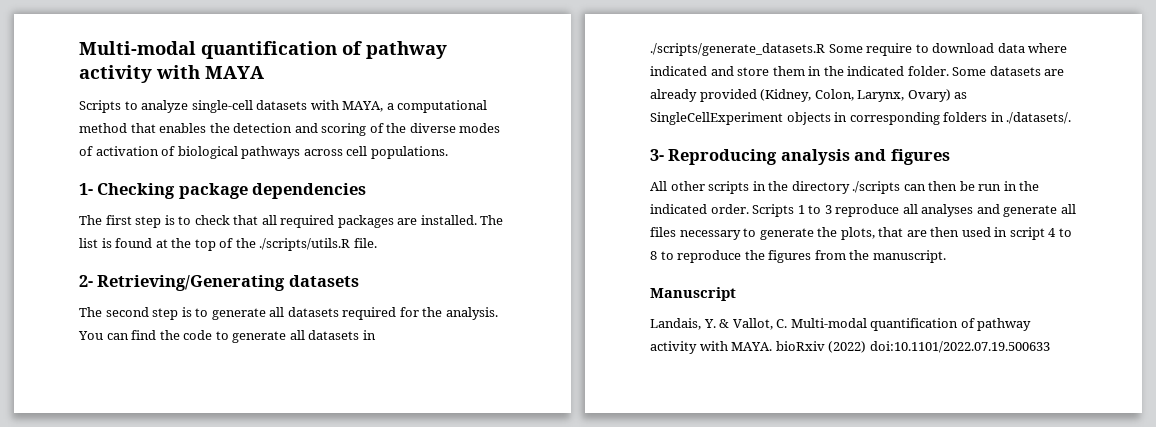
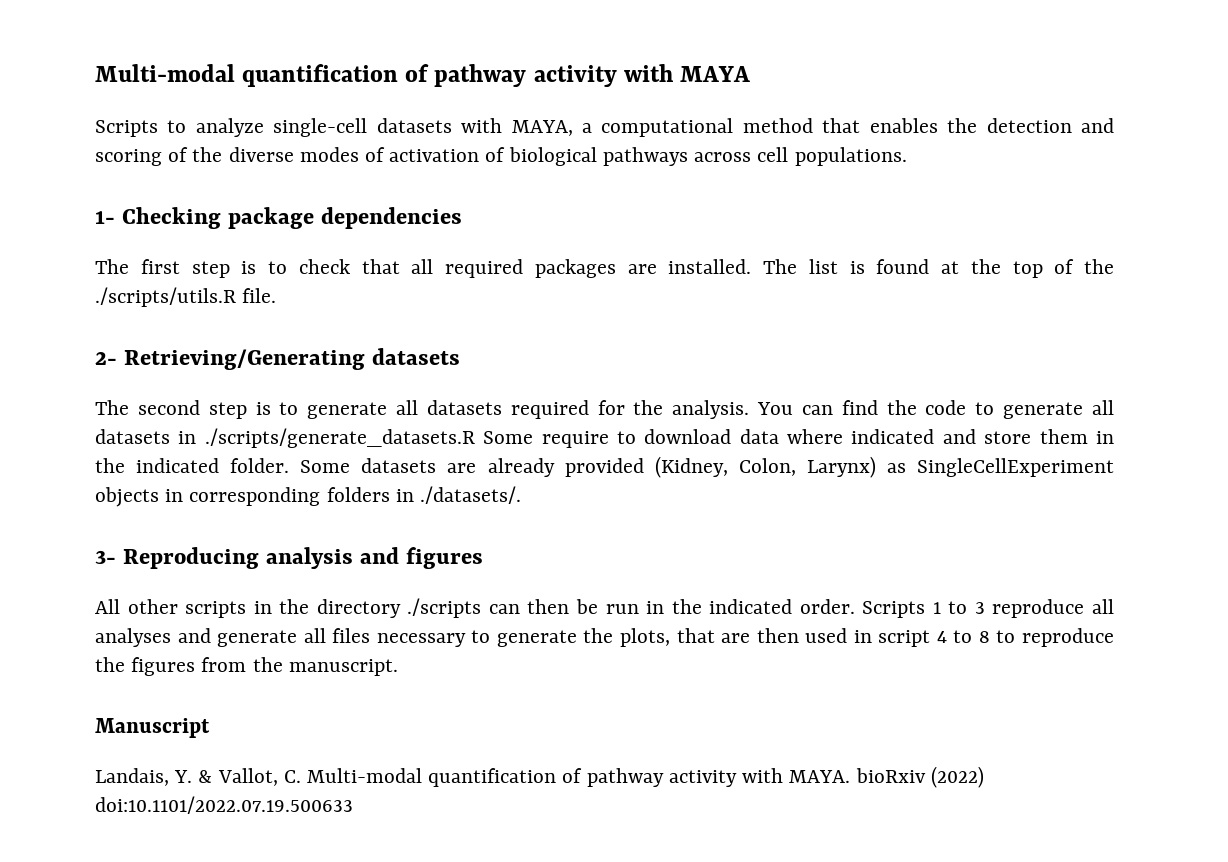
- Some datasets are already provided (Kidney, Colon, Larynx, Ovary) as SingleCellExperiment objects in corresponding folders in ./datasets/.
+ Some datasets are already provided (Kidney, Colon, Larynx) as SingleCellExperiment objects in corresponding folders in ./datasets/.

